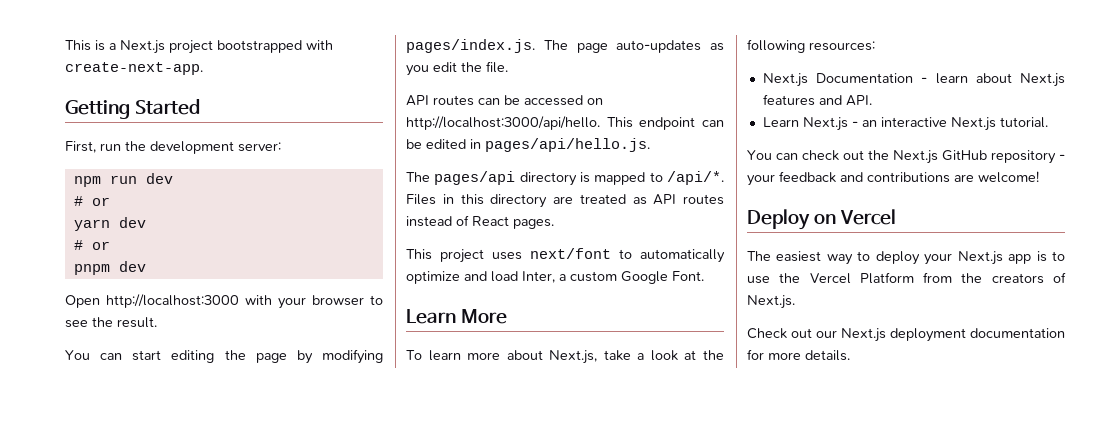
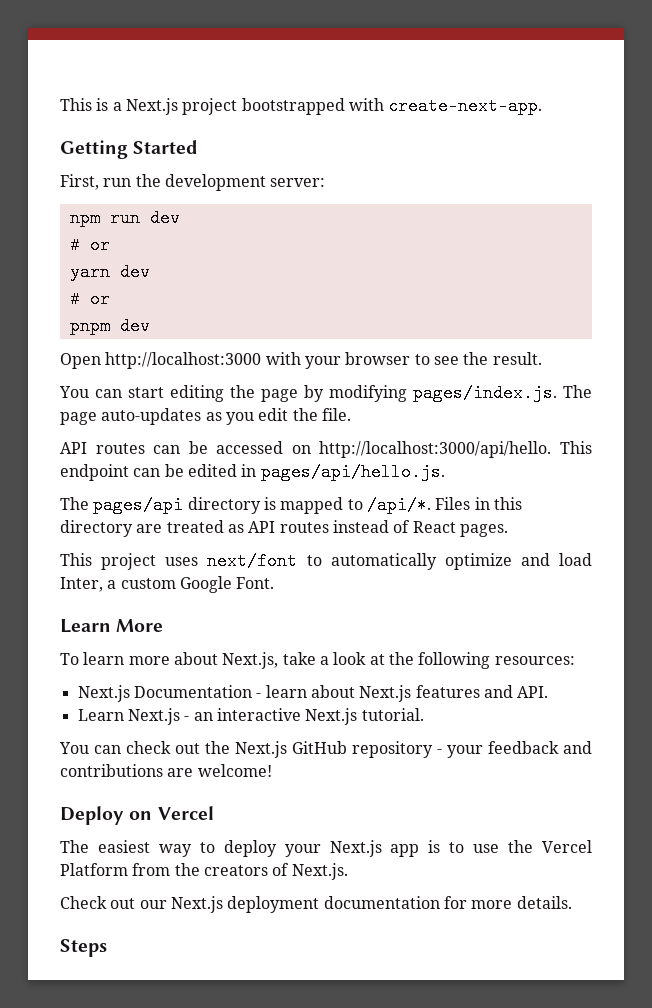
+ Steps

